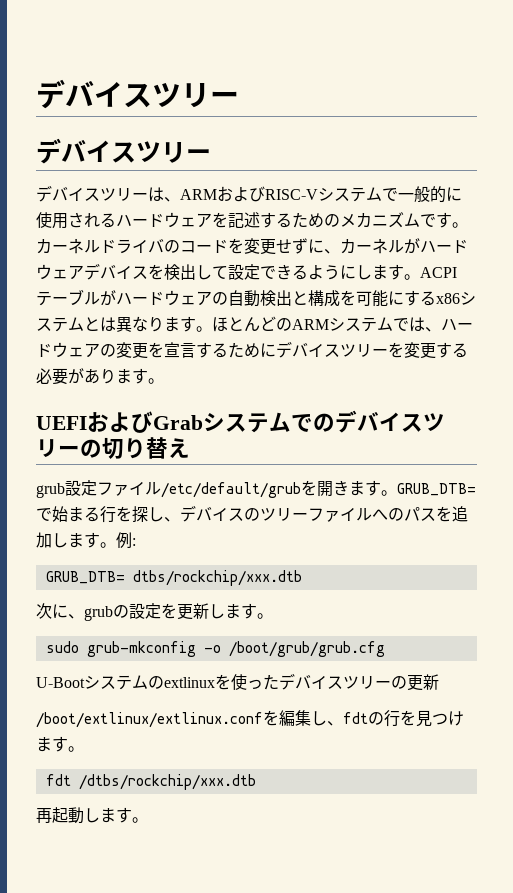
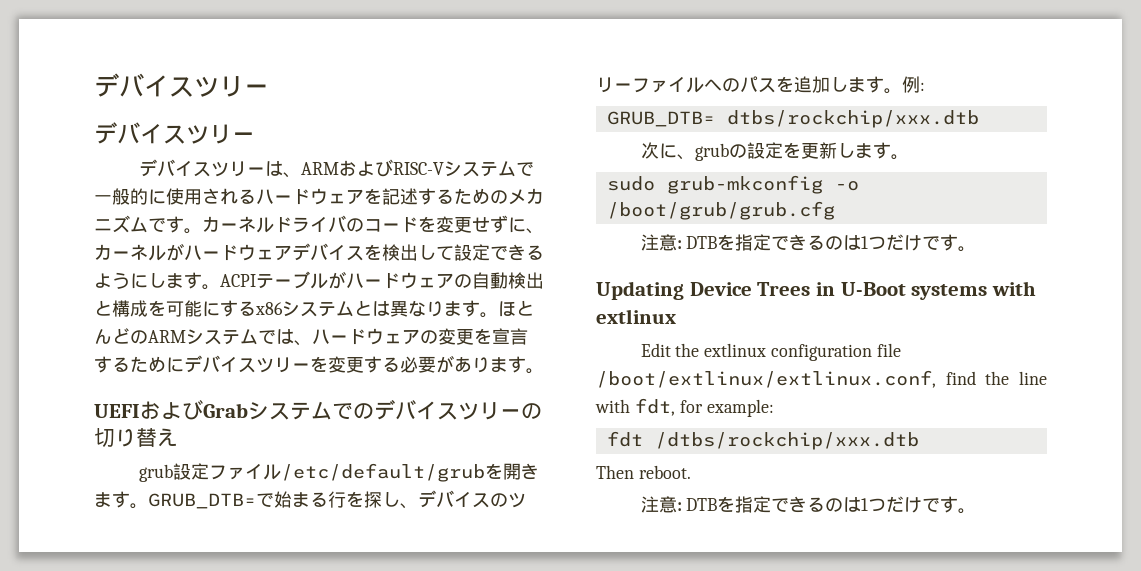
  sudo grub-mkconfig -o /boot/grub/grub.cfg
- U-Bootシステムのextlinuxを使ったデバイスツリーの更新
- /boot/extlinux/extlinux.confを編集し、fdtの行を見つけます。
+ 注意: DTBを指定できるのは1つだけです。
+ Updating Device Trees in U-Boot systems with extlinux
+ Edit the extlinux configuration file /boot/extlinux/extlinux.conf, find the line with fdt, for example:
  fdt /dtbs/rockchip/xxx.dtb
- 再起動します。
+ Then reboot.
+ 注意: DTBを指定できるのは1つだけです。

